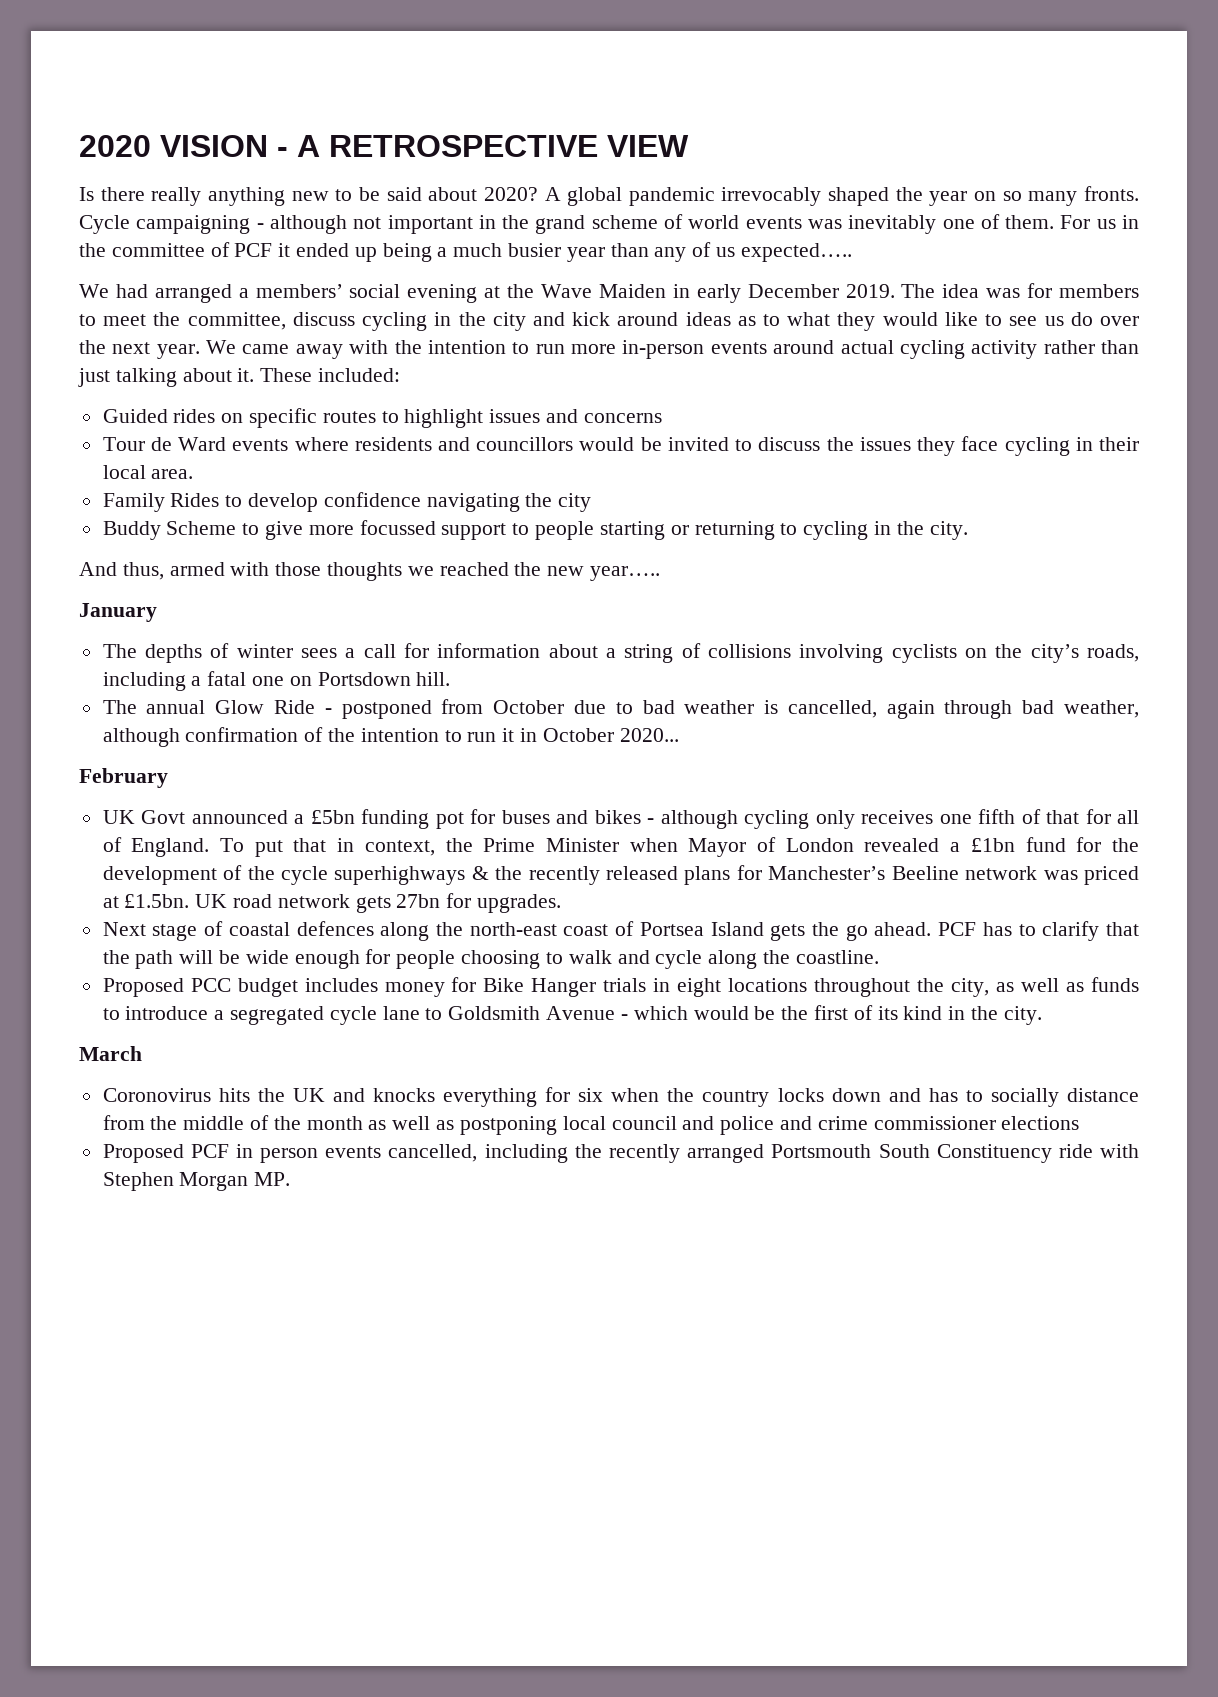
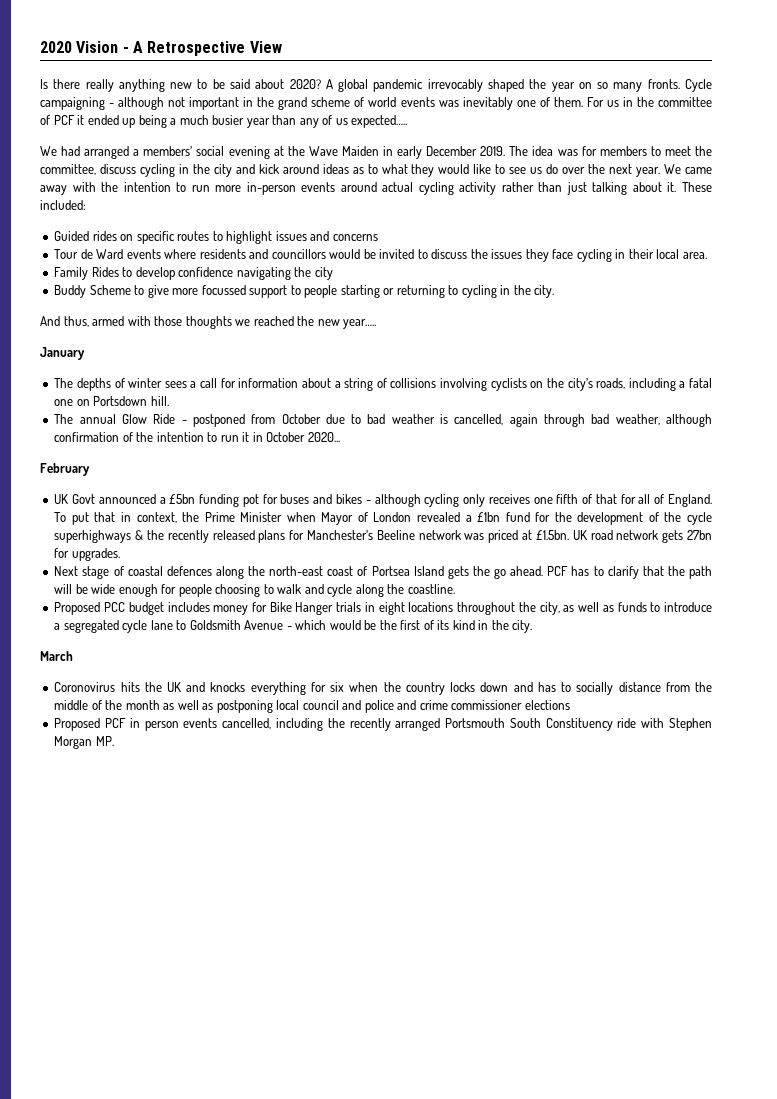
- 2020 VISION - A RETROSPECTIVE VIEW
+ 2020 Vision - A Retrospective View

